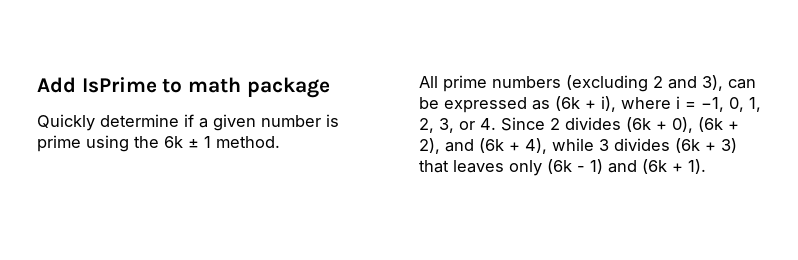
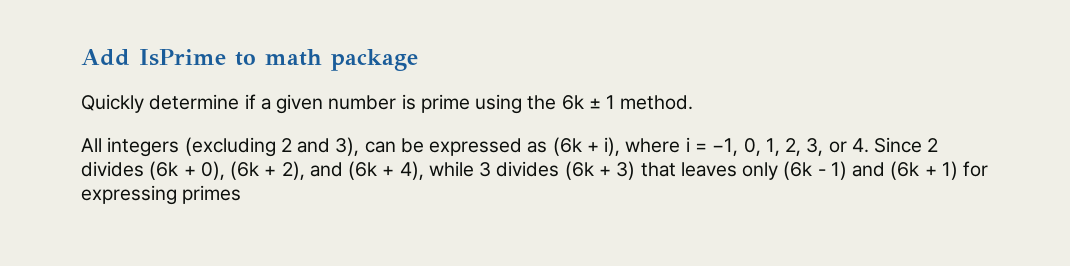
- All prime numbers (excluding 2 and 3), can be expressed as (6k + i), where i = −1, 0, 1, 2, 3, or 4. Since 2 divides (6k + 0), (6k + 2), and (6k + 4), while 3 divides (6k + 3) that leaves only (6k - 1) and (6k + 1).
+ All integers (excluding 2 and 3), can be expressed as (6k + i), where i = −1, 0, 1, 2, 3, or 4. Since 2 divides (6k + 0), (6k + 2), and (6k + 4), while 3 divides (6k + 3) that leaves only (6k - 1) and (6k + 1) for expressing primes

